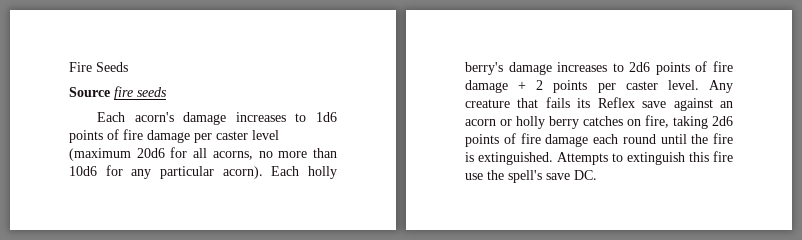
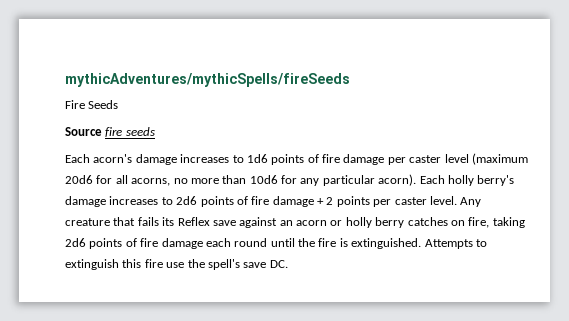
+ mythicAdventures/mythicSpells/fireSeeds

